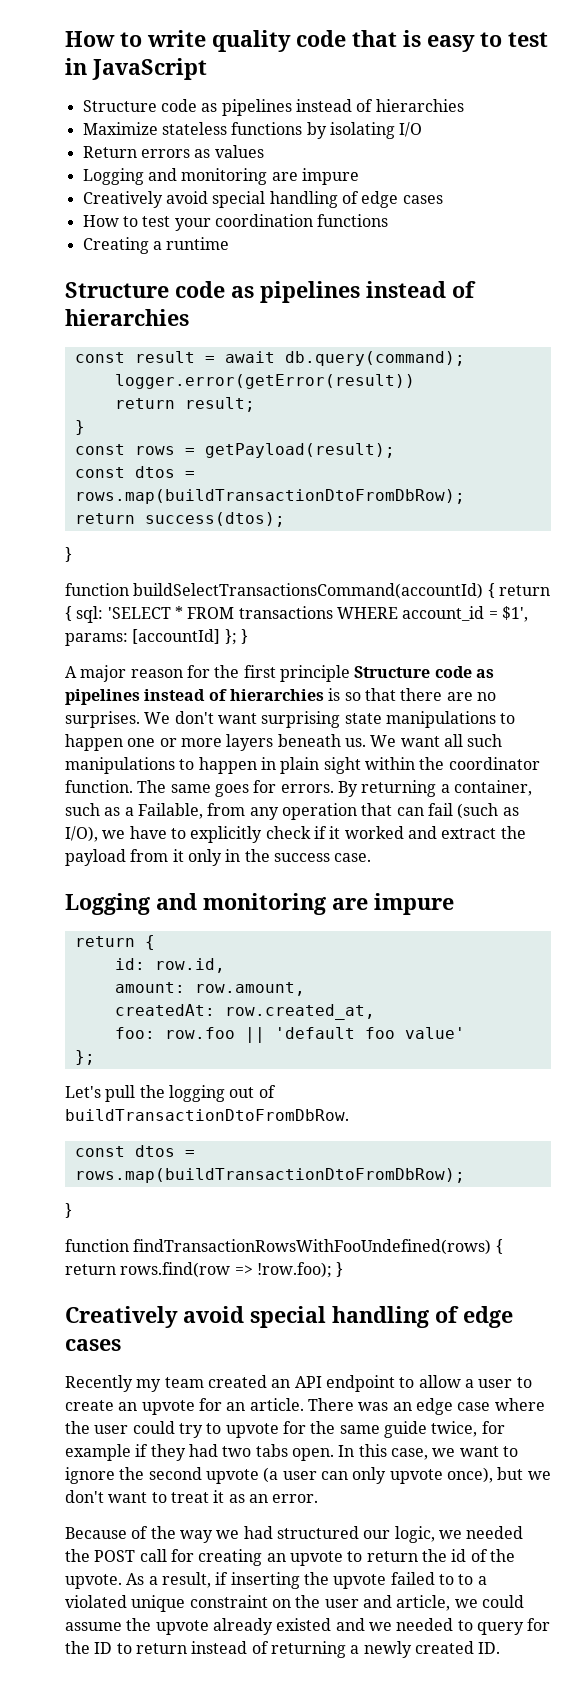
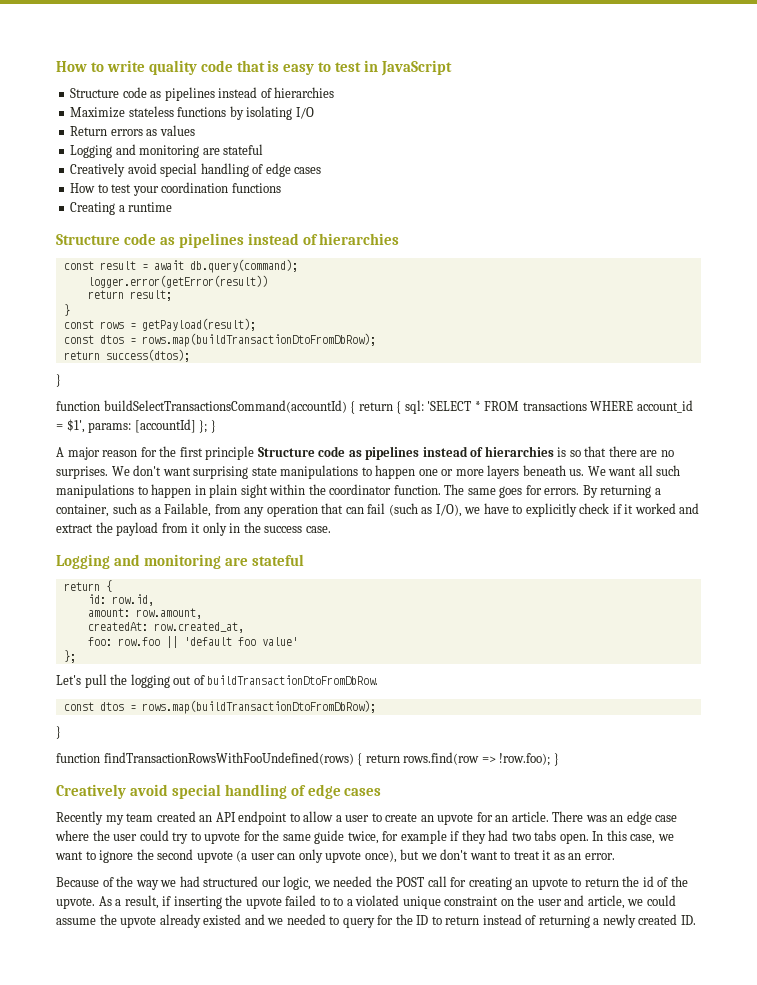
  Return errors as values
- Logging and monitoring are impure
+ Logging and monitoring are stateful
  By returning a container, such as a Failable, from any operation that can fail (such as I/O), we have to explicitly check if it worked and extract the payload from it only in the success case.
- Logging and monitoring are impure
+ Logging and monitoring are stateful

